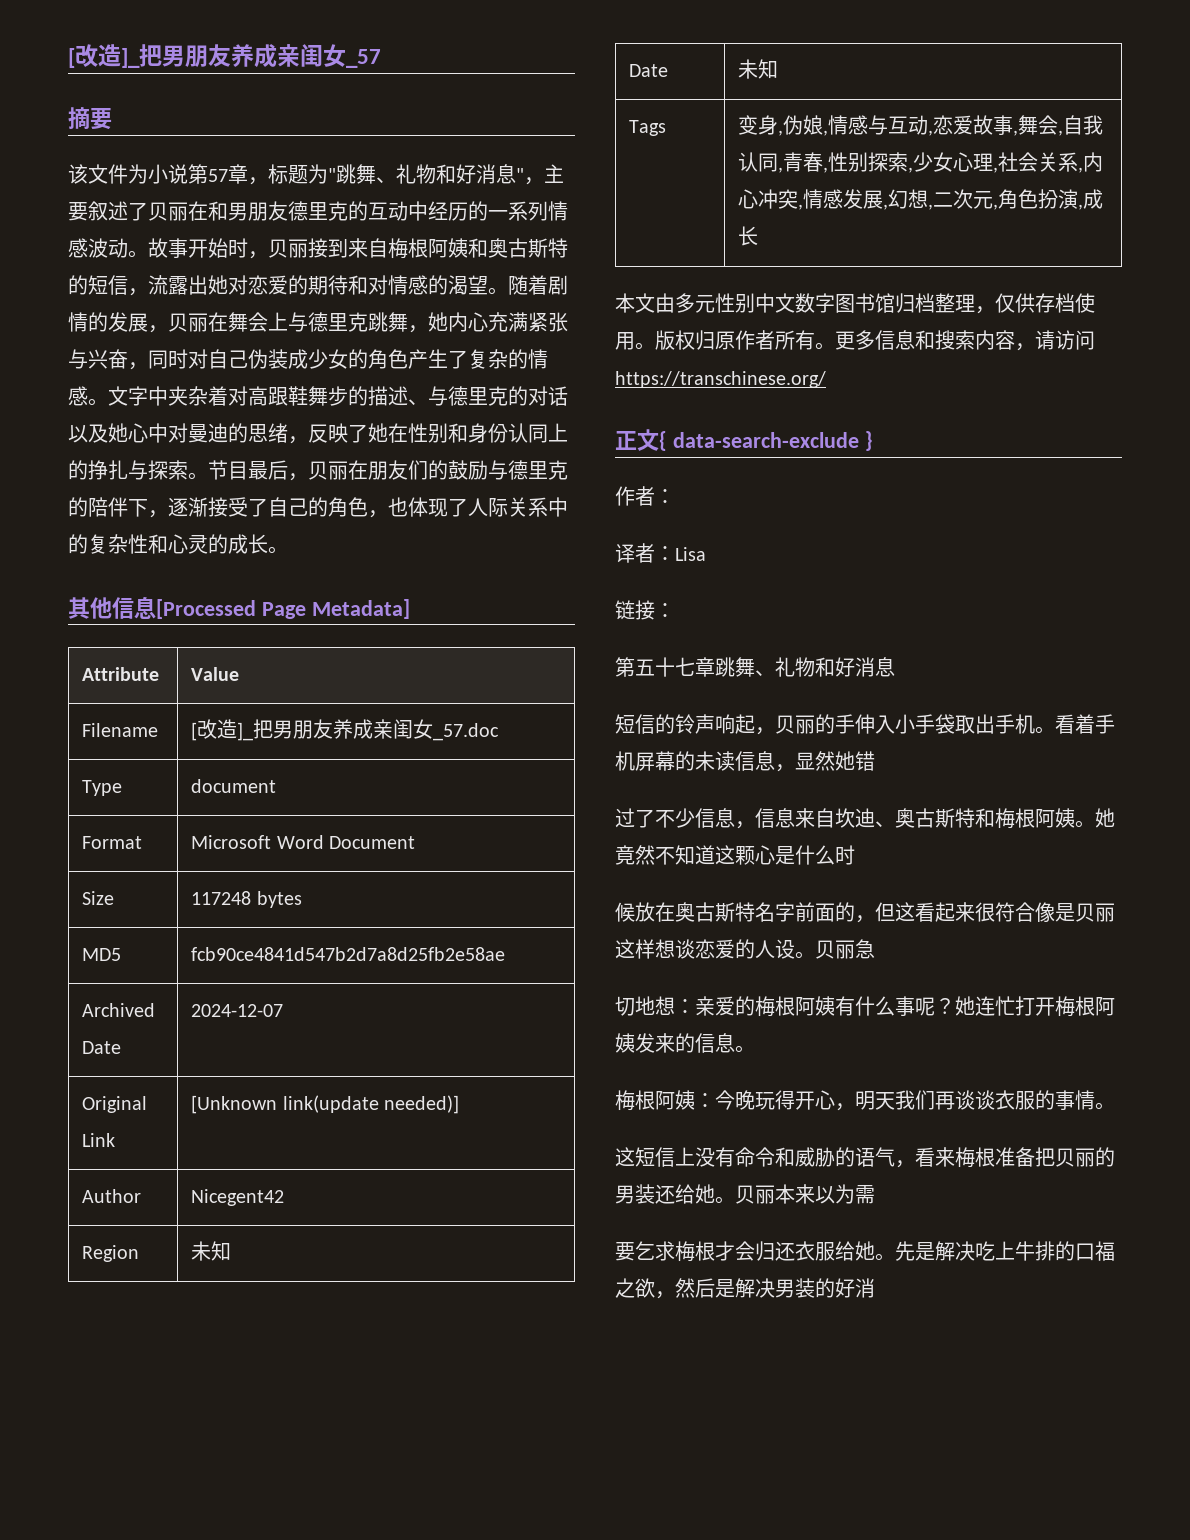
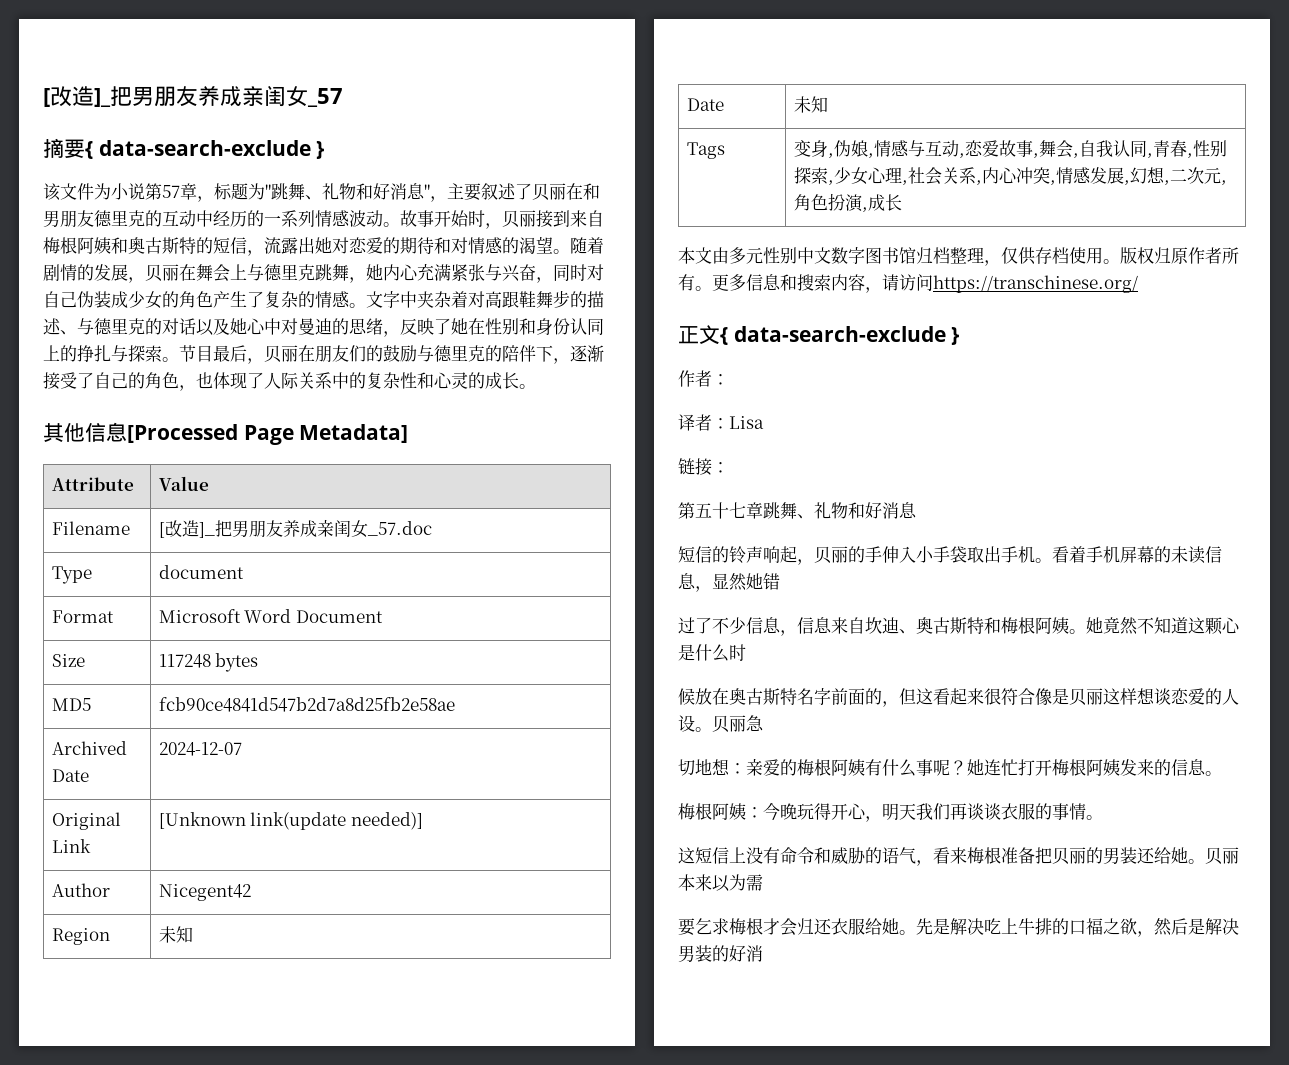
- 摘要
+ 摘要{ data-search-exclude }

